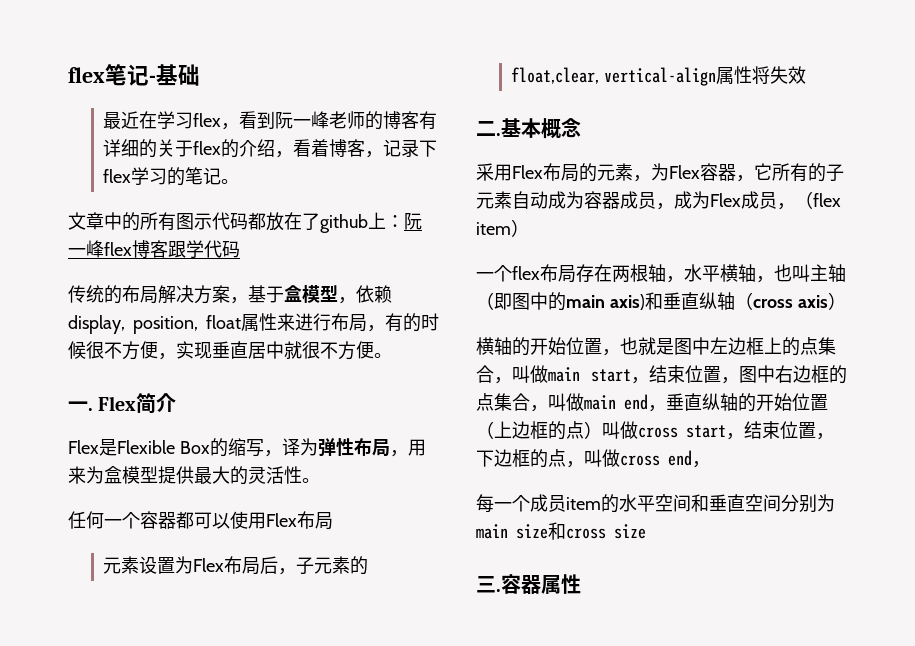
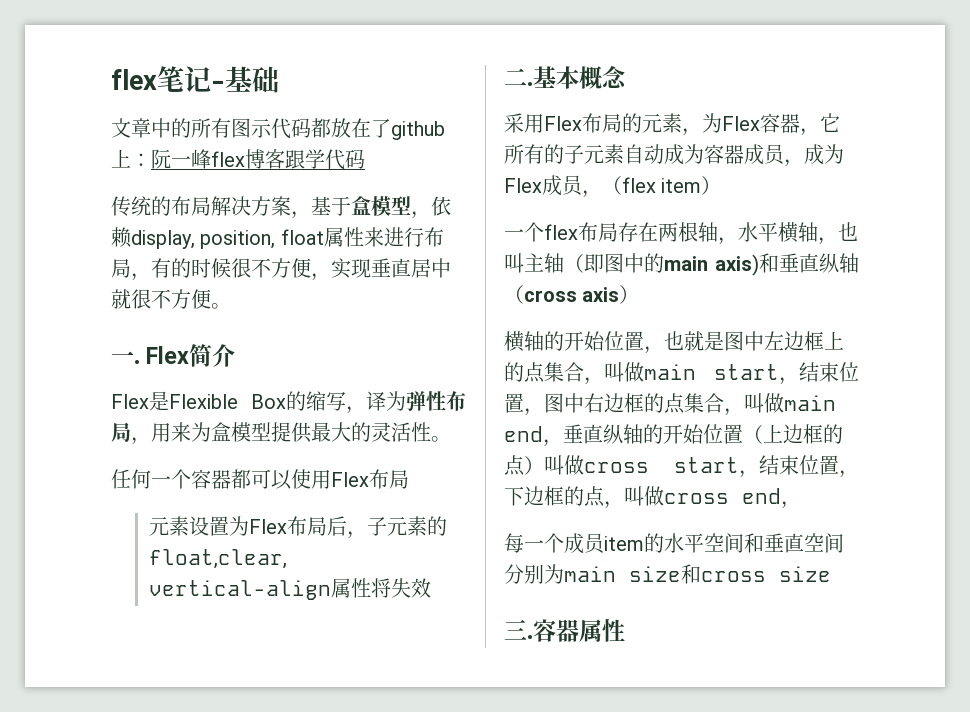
- 最近在学习flex，看到阮一峰老师的博客有详细的关于flex的介绍，看着博客，记录下flex学习的笔记。

